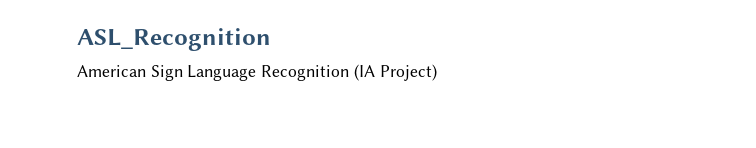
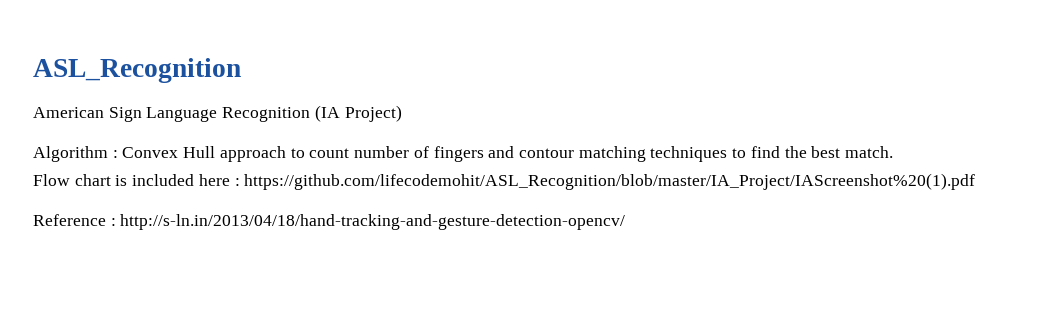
+ Algorithm : Convex Hull approach to count number of fingers and contour matching techniques to find the best match.
+ Flow chart is included here : https://github.com/lifecodemohit/ASL_Recognition/blob/master/IA_Project/IAScreenshot%20(1).pdf
+ Reference : http://s-ln.in/2013/04/18/hand-tracking-and-gesture-detection-opencv/

